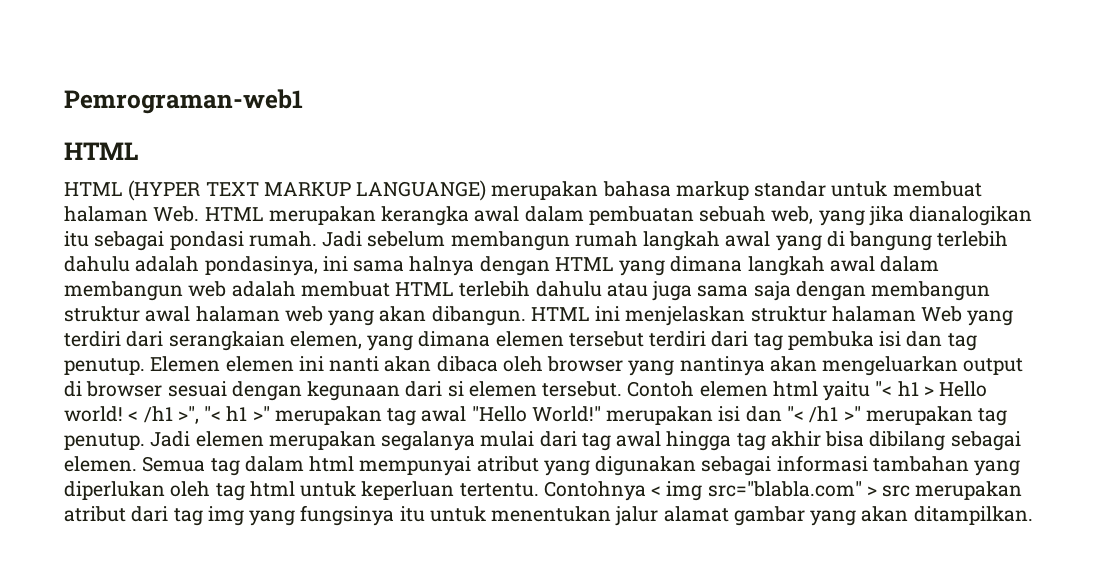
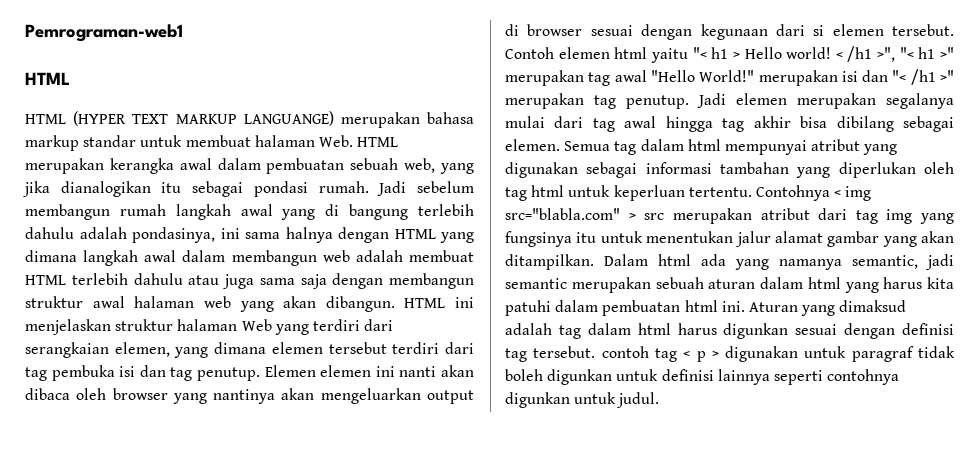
+ Dalam html ada yang namanya semantic, jadi semantic merupakan sebuah aturan dalam html yang harus kita patuhi dalam pembuatan html ini. Aturan yang dimaksud adalah tag dalam html harus digunkan sesuai dengan definisi tag tersebut. contoh tag < p > digunakan untuk paragraf tidak boleh digunkan untuk definisi lainnya seperti contohnya digunkan untuk judul.

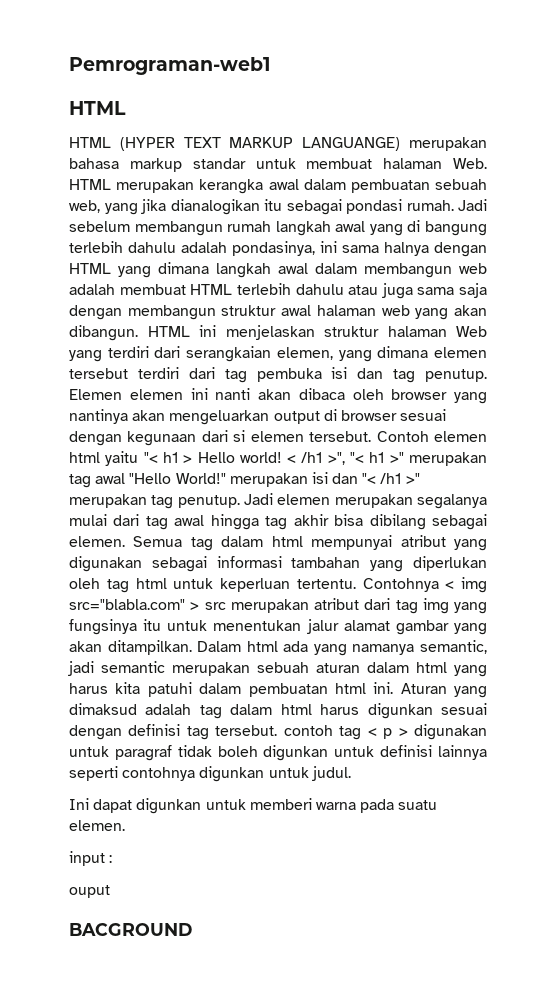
+ Ini dapat digunkan untuk memberi warna pada suatu elemen.
+ input :
+ ouput
+ BACGROUND

